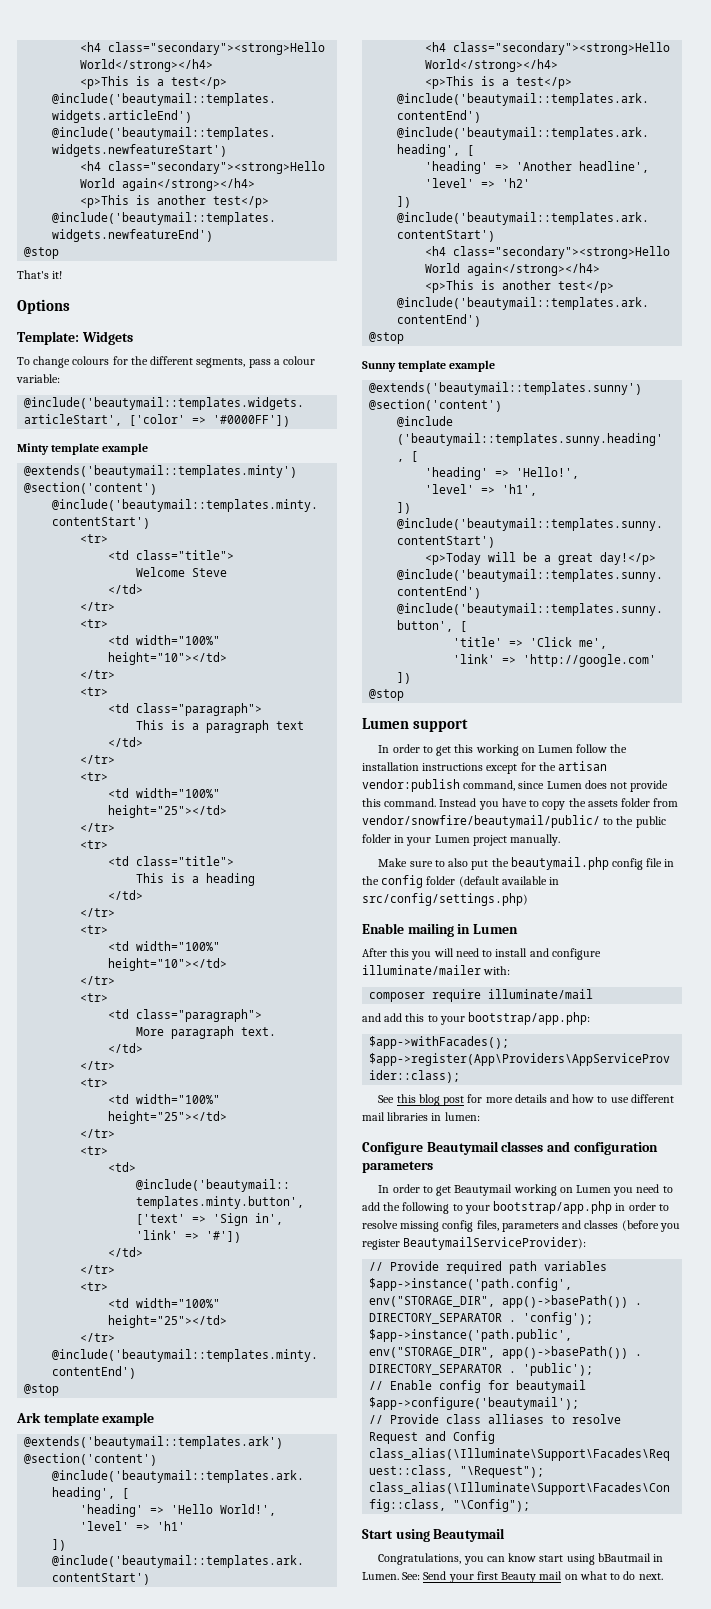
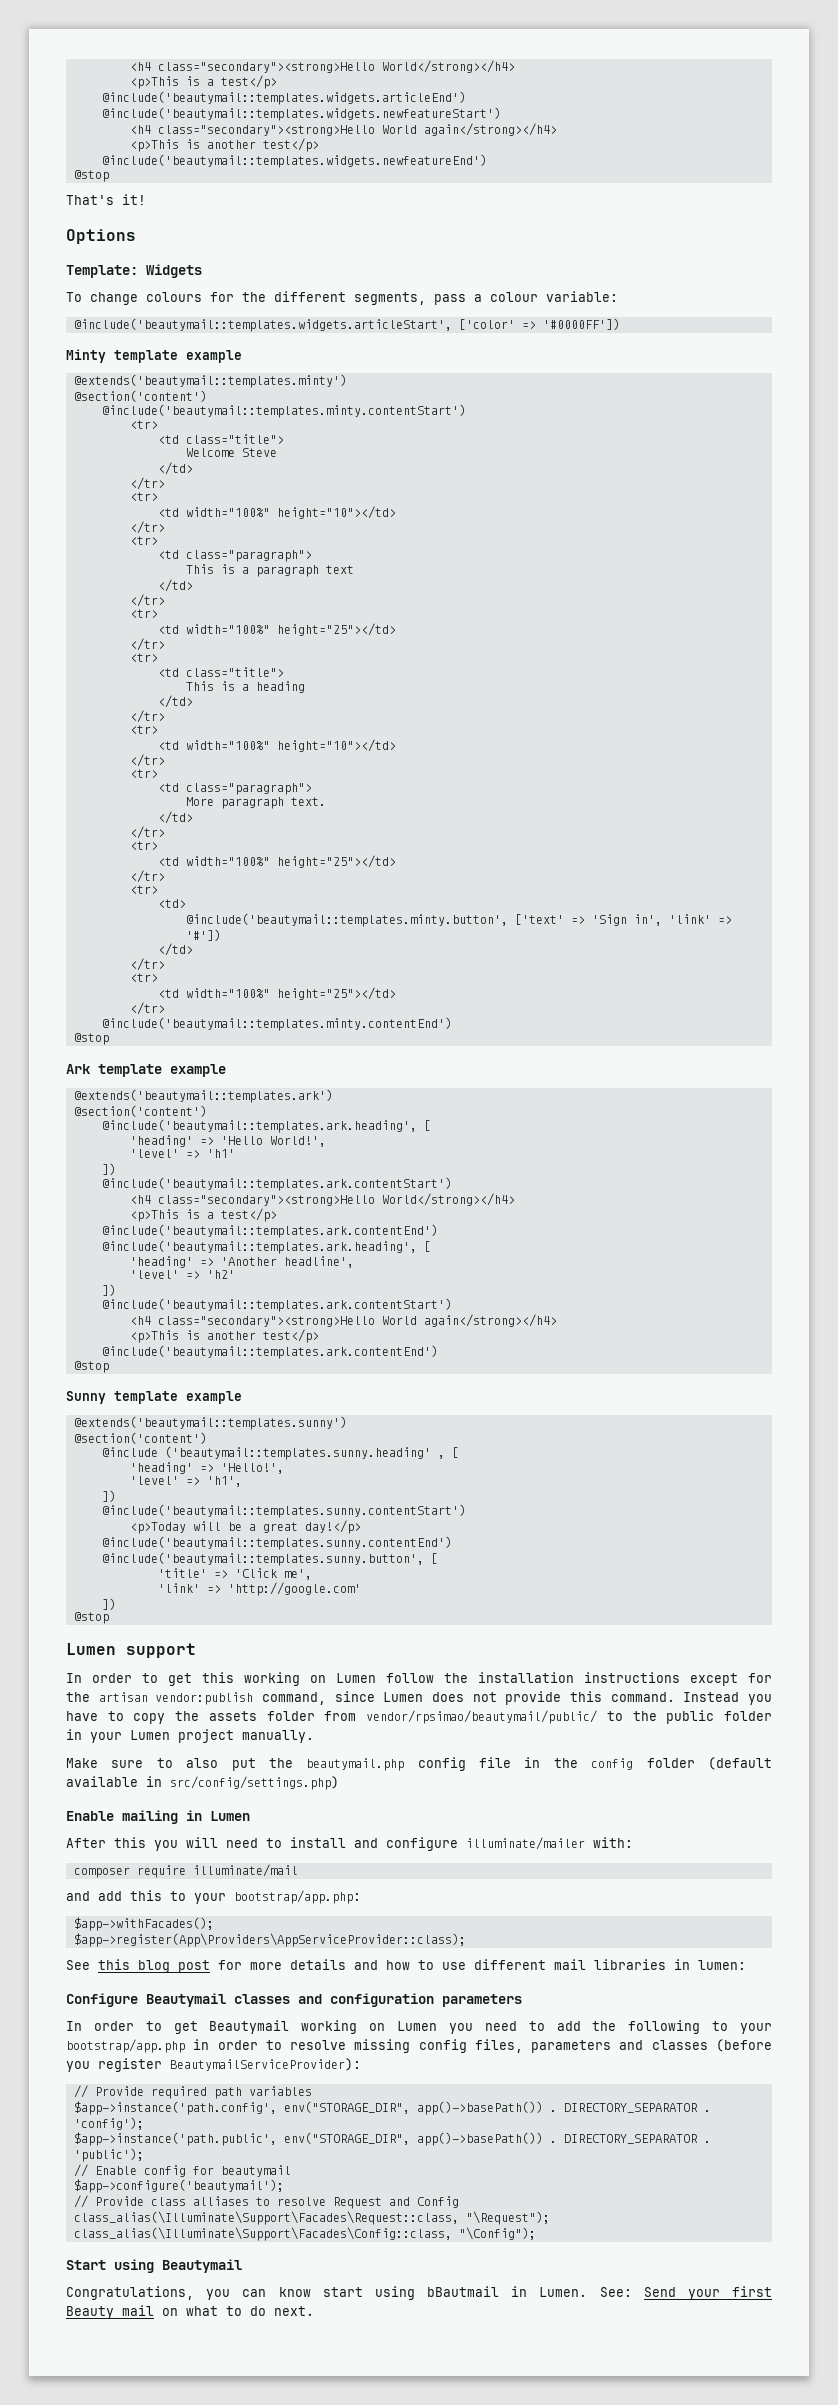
- Instead you have to copy the assets folder from vendor/snowfire/beautymail/public/ to the public folder in your Lumen project manually.
+ Instead you have to copy the assets folder from vendor/rpsimao/beautymail/public/ to the public folder in your Lumen project manually.

